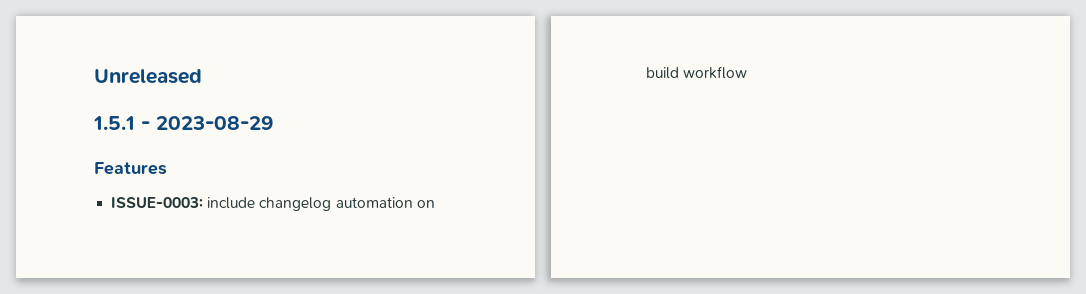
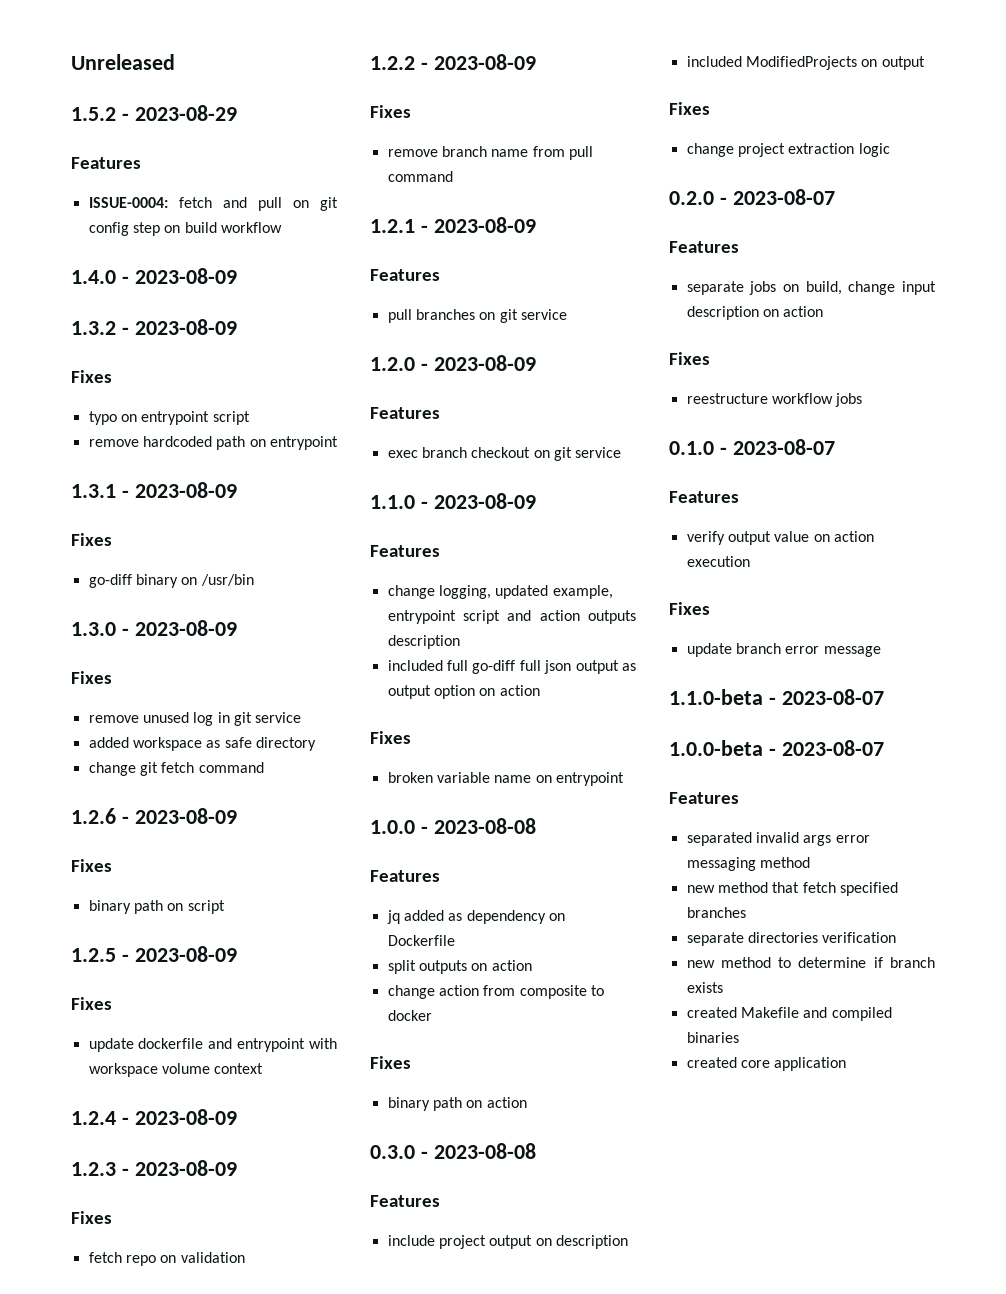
- 1.5.1 - 2023-08-29
+ 1.5.2 - 2023-08-29
- ISSUE-0003: include changelog automation on build workflow
+ ISSUE-0004: fetch and pull on git config step on build workflow
+ 1.4.0 - 2023-08-09
+ 1.3.2 - 2023-08-09
+ Fixes
+ typo on entrypoint script
+ remove hardcoded path on entrypoint
+ 1.3.1 - 2023-08-09
+ Fixes
+ go-diff binary on /usr/bin
+ 1.3.0 - 2023-08-09
+ Fixes
+ remove unused log in git service
+ added workspace as safe directory
+ change git fetch command
+ 1.2.6 - 2023-08-09
+ Fixes
+ binary path on script
+ 1.2.5 - 2023-08-09
+ Fixes
+ update dockerfile and entrypoint with workspace volume context
+ 1.2.4 - 2023-08-09
+ 1.2.3 - 2023-08-09
+ Fixes
+ fetch repo on validation
+ 1.2.2 - 2023-08-09
+ Fixes
+ remove branch name from pull command
+ 1.2.1 - 2023-08-09
+ Features
+ pull branches on git service
+ 1.2.0 - 2023-08-09
+ Features
+ exec branch checkout on git service
+ 1.1.0 - 2023-08-09
+ Features
+ change logging, updated example, entrypoint script and action outputs description
+ included full go-diff full json output as output option on action
+ Fixes
+ broken variable name on entrypoint
+ 1.0.0 - 2023-08-08
+ Features
+ jq added as dependency on Dockerfile
+ split outputs on action
+ change action from composite to docker
+ Fixes
+ binary path on action
+ 0.3.0 - 2023-08-08
+ Features
+ include project output on description
+ included ModifiedProjects on output
+ Fixes
+ change project extraction logic
+ 0.2.0 - 2023-08-07
+ Features
+ separate jobs on build, change input description on action
+ Fixes
+ reestructure workflow jobs
+ 0.1.0 - 2023-08-07
+ Features
+ verify output value on action execution
+ Fixes
+ update branch error message
+ 1.1.0-beta - 2023-08-07
+ 1.0.0-beta - 2023-08-07
+ Features
+ separated invalid args error messaging method
+ new method that fetch specified branches
+ separate directories verification
+ new method to determine if branch exists
+ created Makefile and compiled binaries
+ created core application

